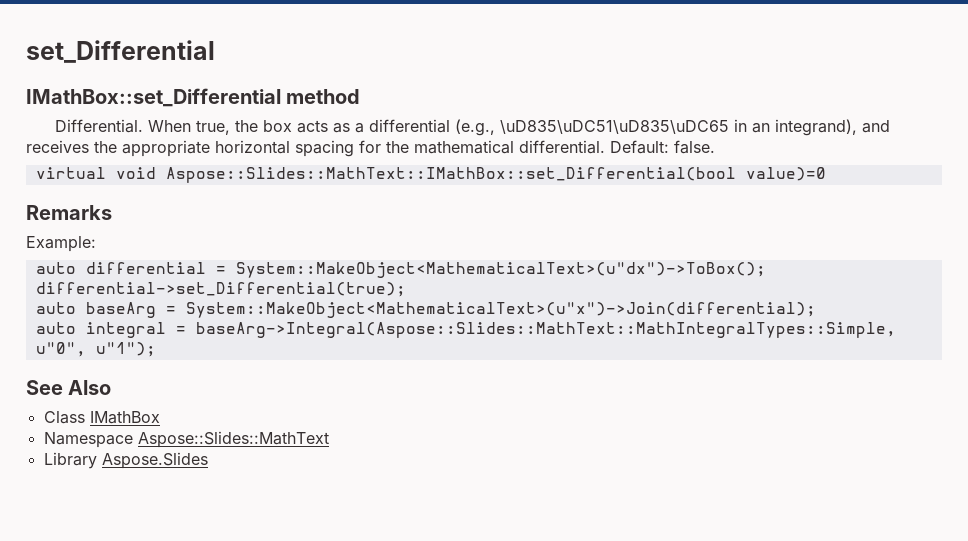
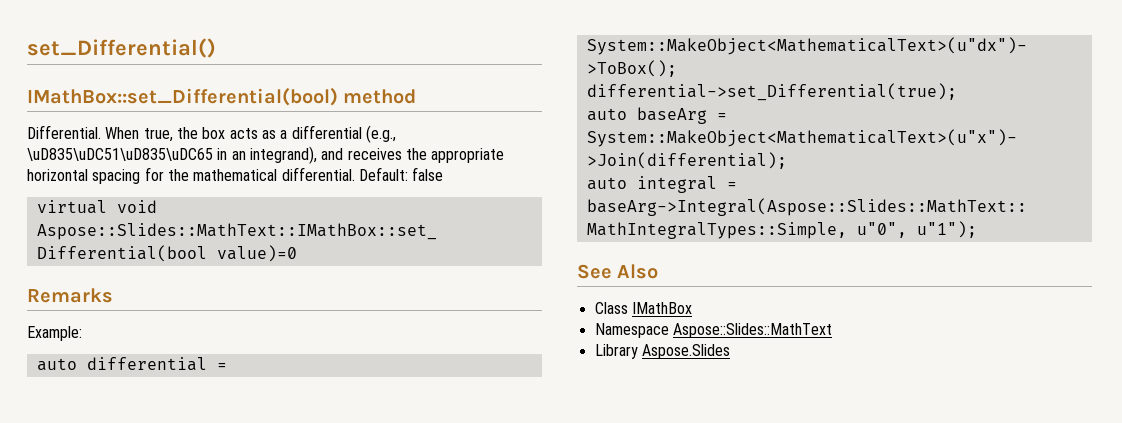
- set_Differential
- IMathBox::set_Differential method
+ set_Differential()
+ IMathBox::set_Differential(bool) method
- Default: false.
+ Default: false

